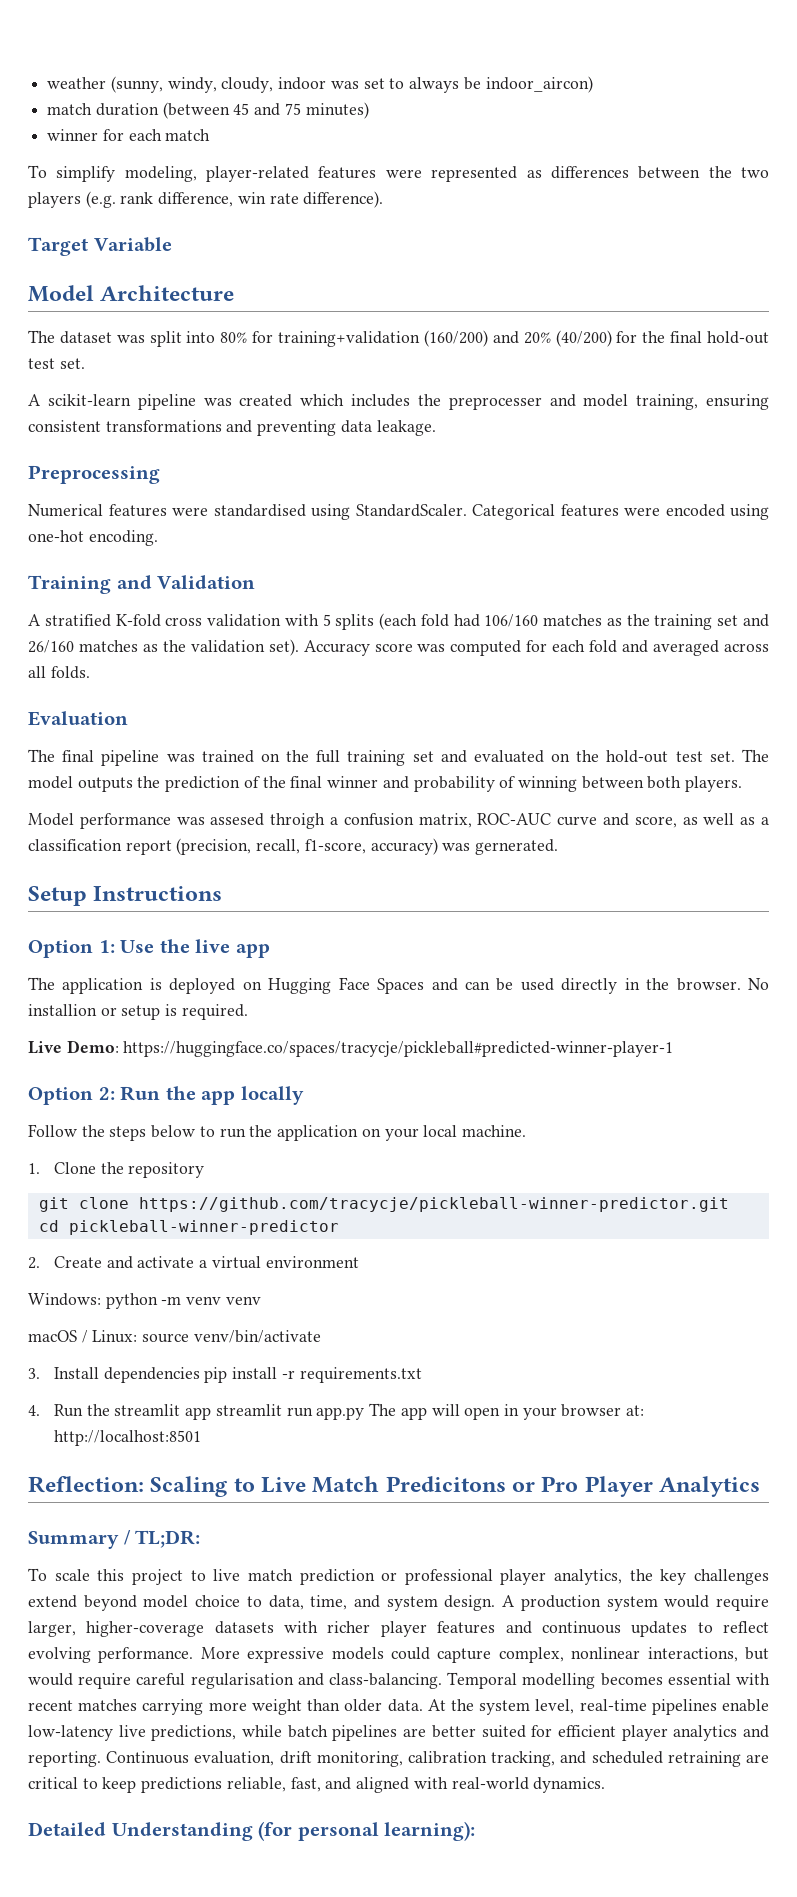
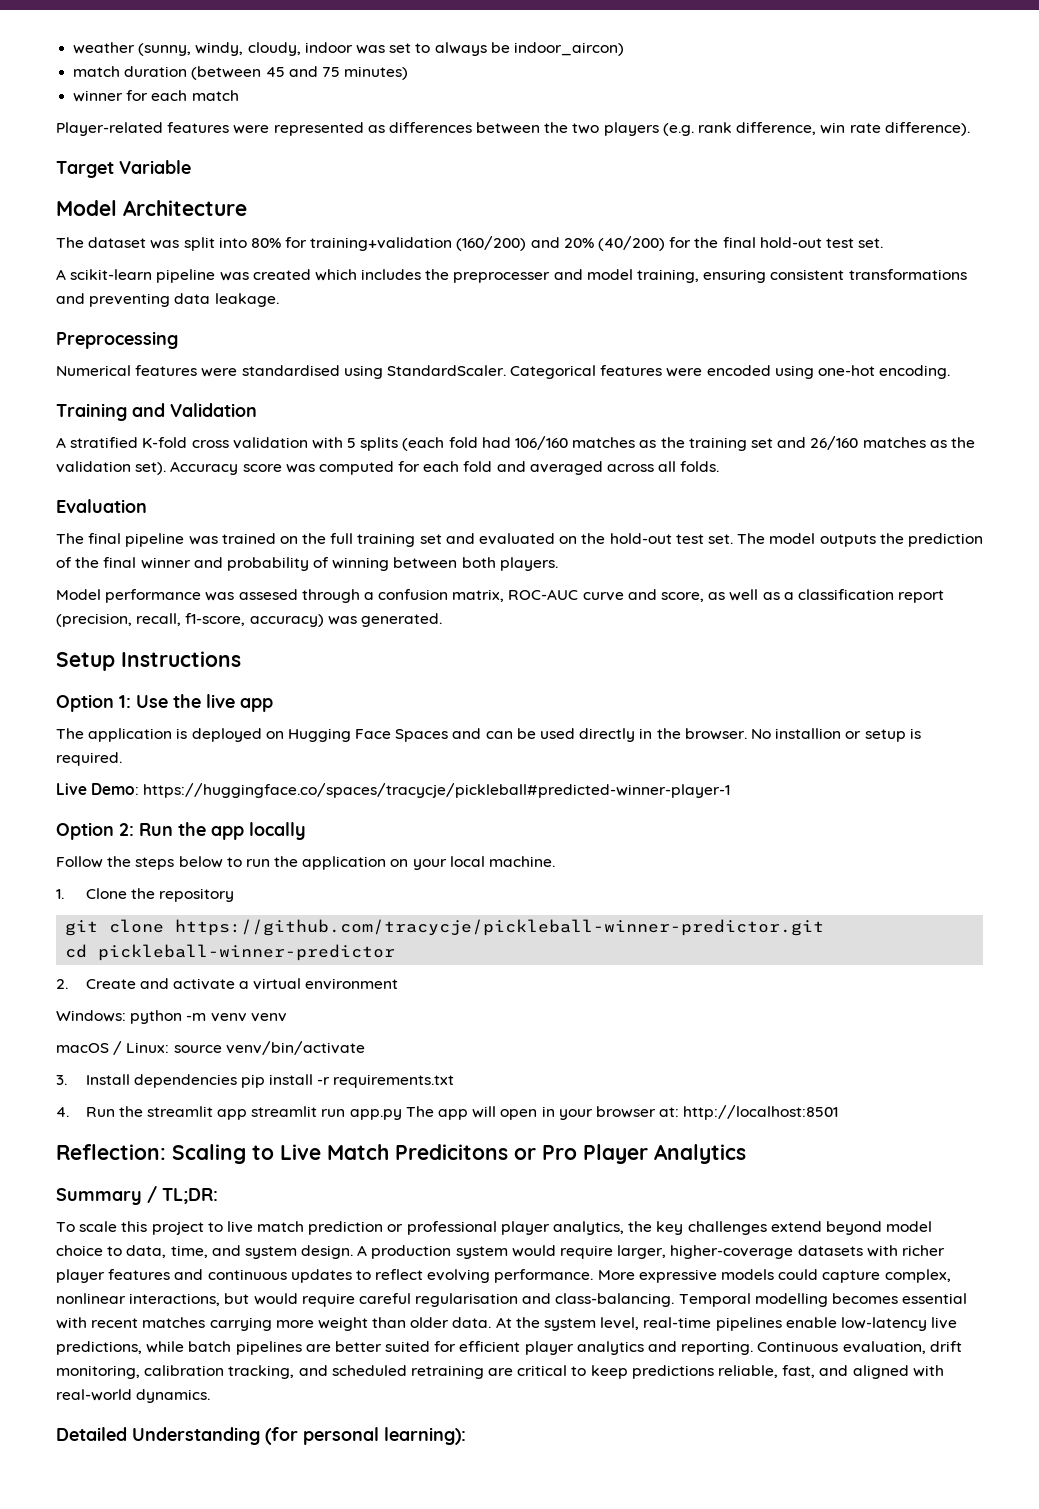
- To simplify modeling, player-related features were represented as differences between the two players (e.g. rank difference, win rate difference).
+ Player-related features were represented as differences between the two players (e.g. rank difference, win rate difference).
- Model performance was assesed throigh a confusion matrix, ROC-AUC curve and score, as well as a classification report (precision, recall, f1-score, accuracy) was gernerated.
+ Model performance was assesed through a confusion matrix, ROC-AUC curve and score, as well as a classification report (precision, recall, f1-score, accuracy) was generated.

